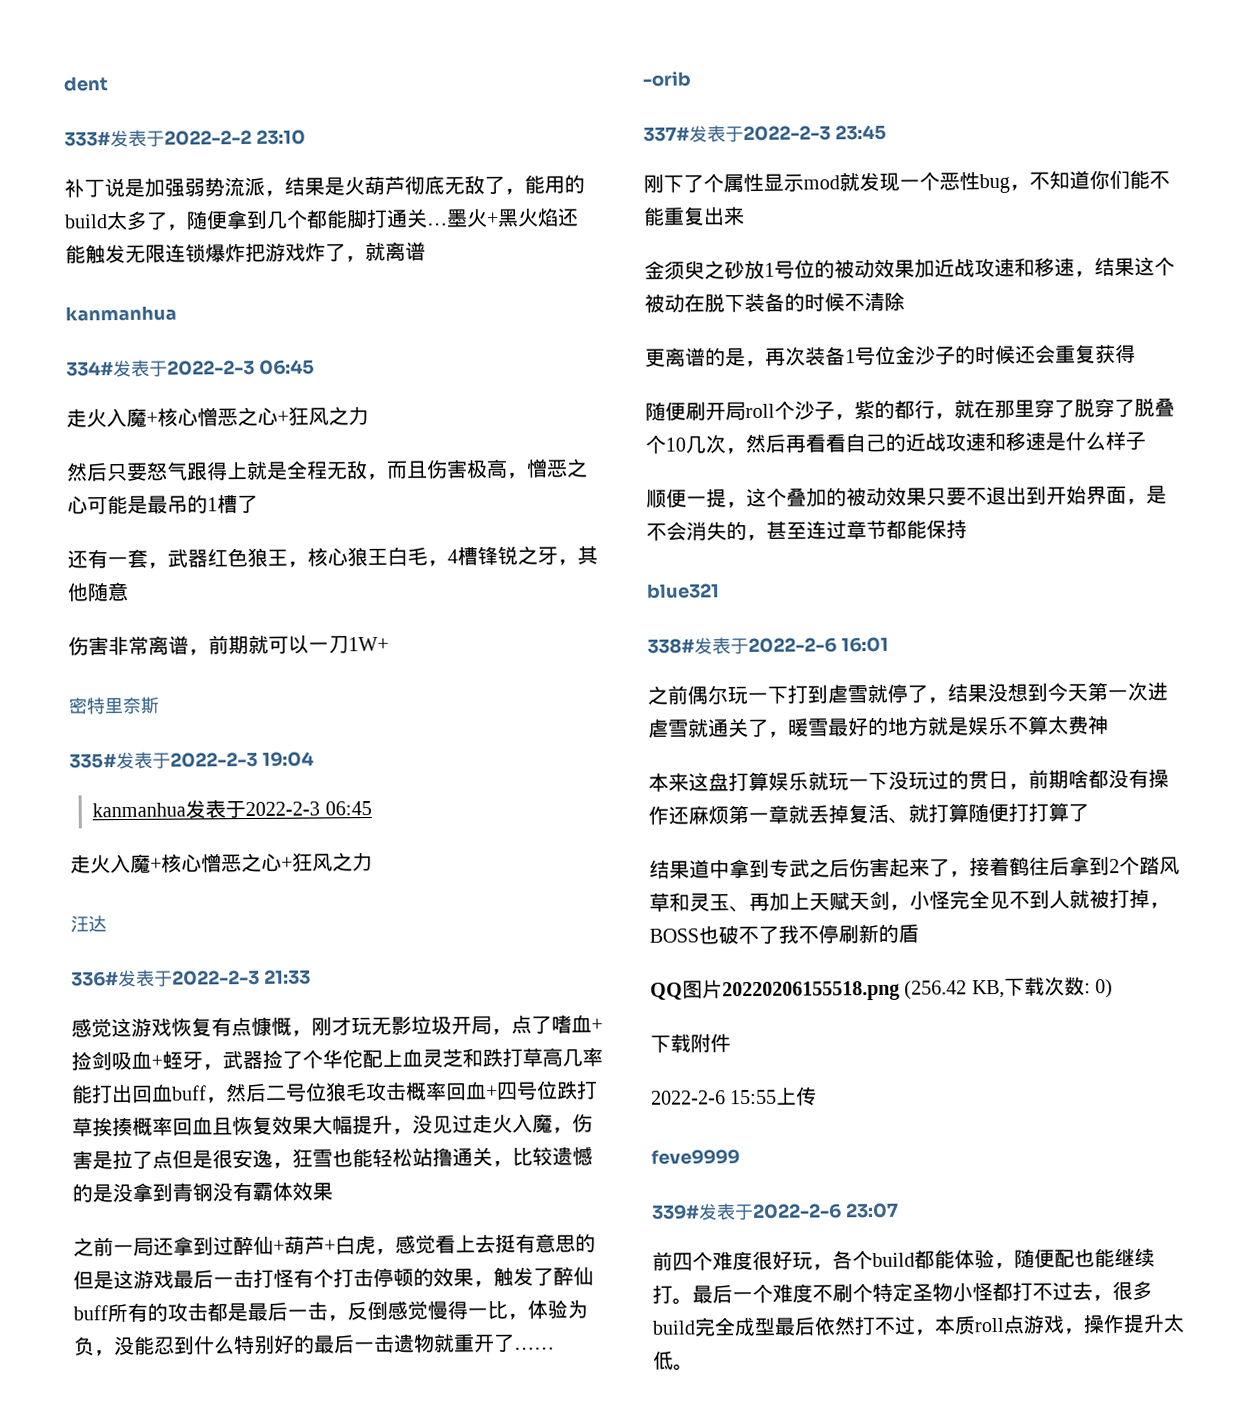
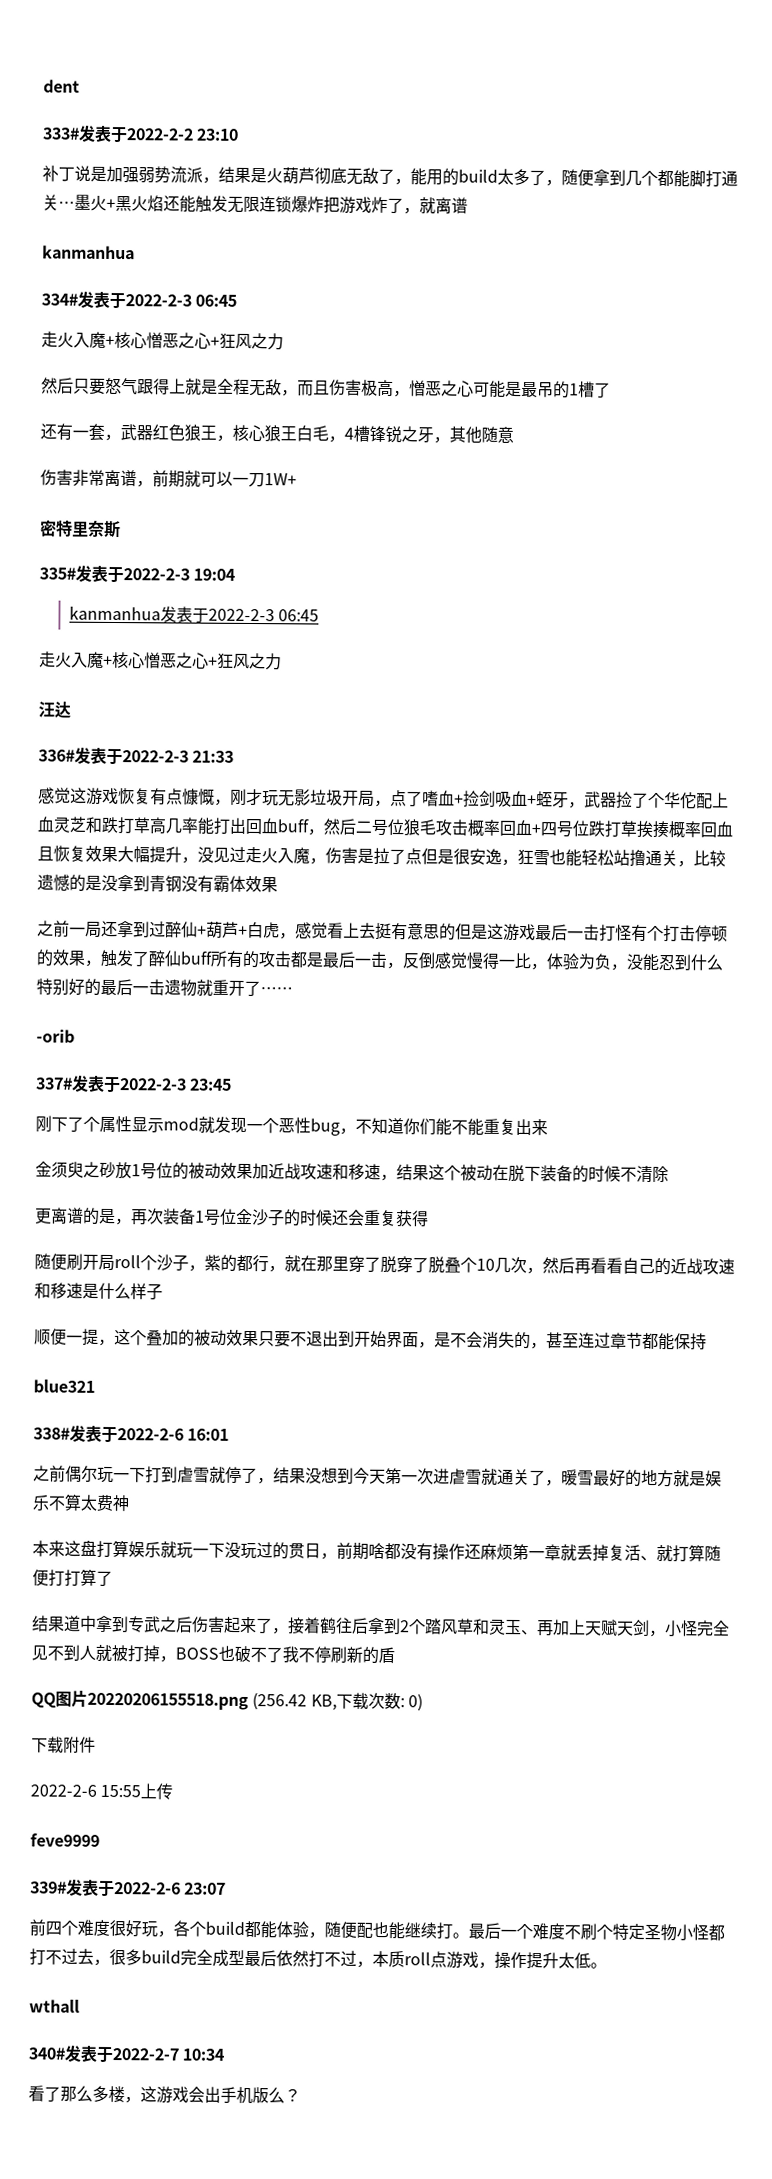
+ wthall
+ 340#发表于2022-2-7 10:34
+ 看了那么多楼，这游戏会出手机版么？

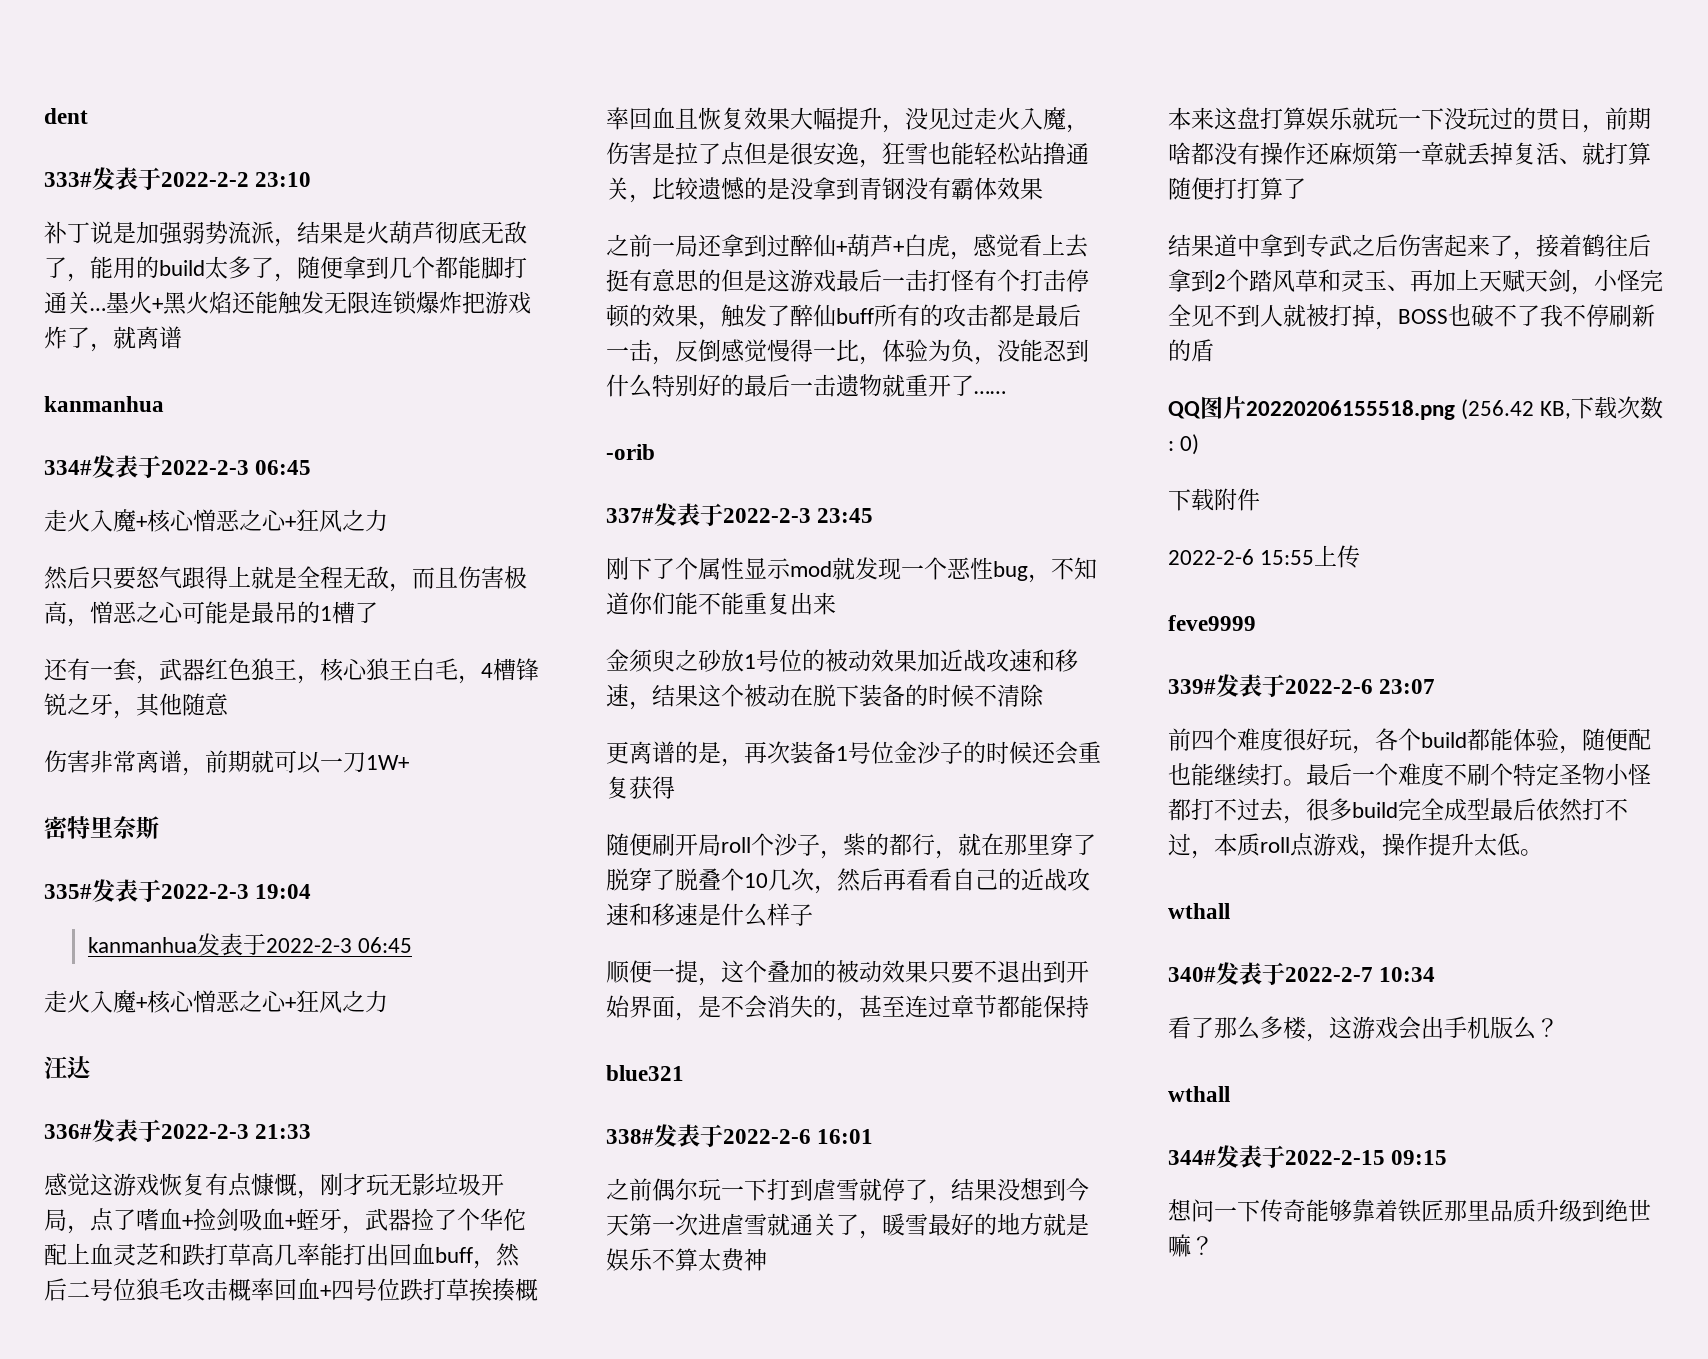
  看了那么多楼，这游戏会出手机版么？
+ wthall
+ 344#发表于2022-2-15 09:15
+ 想问一下传奇能够靠着铁匠那里品质升级到绝世嘛？

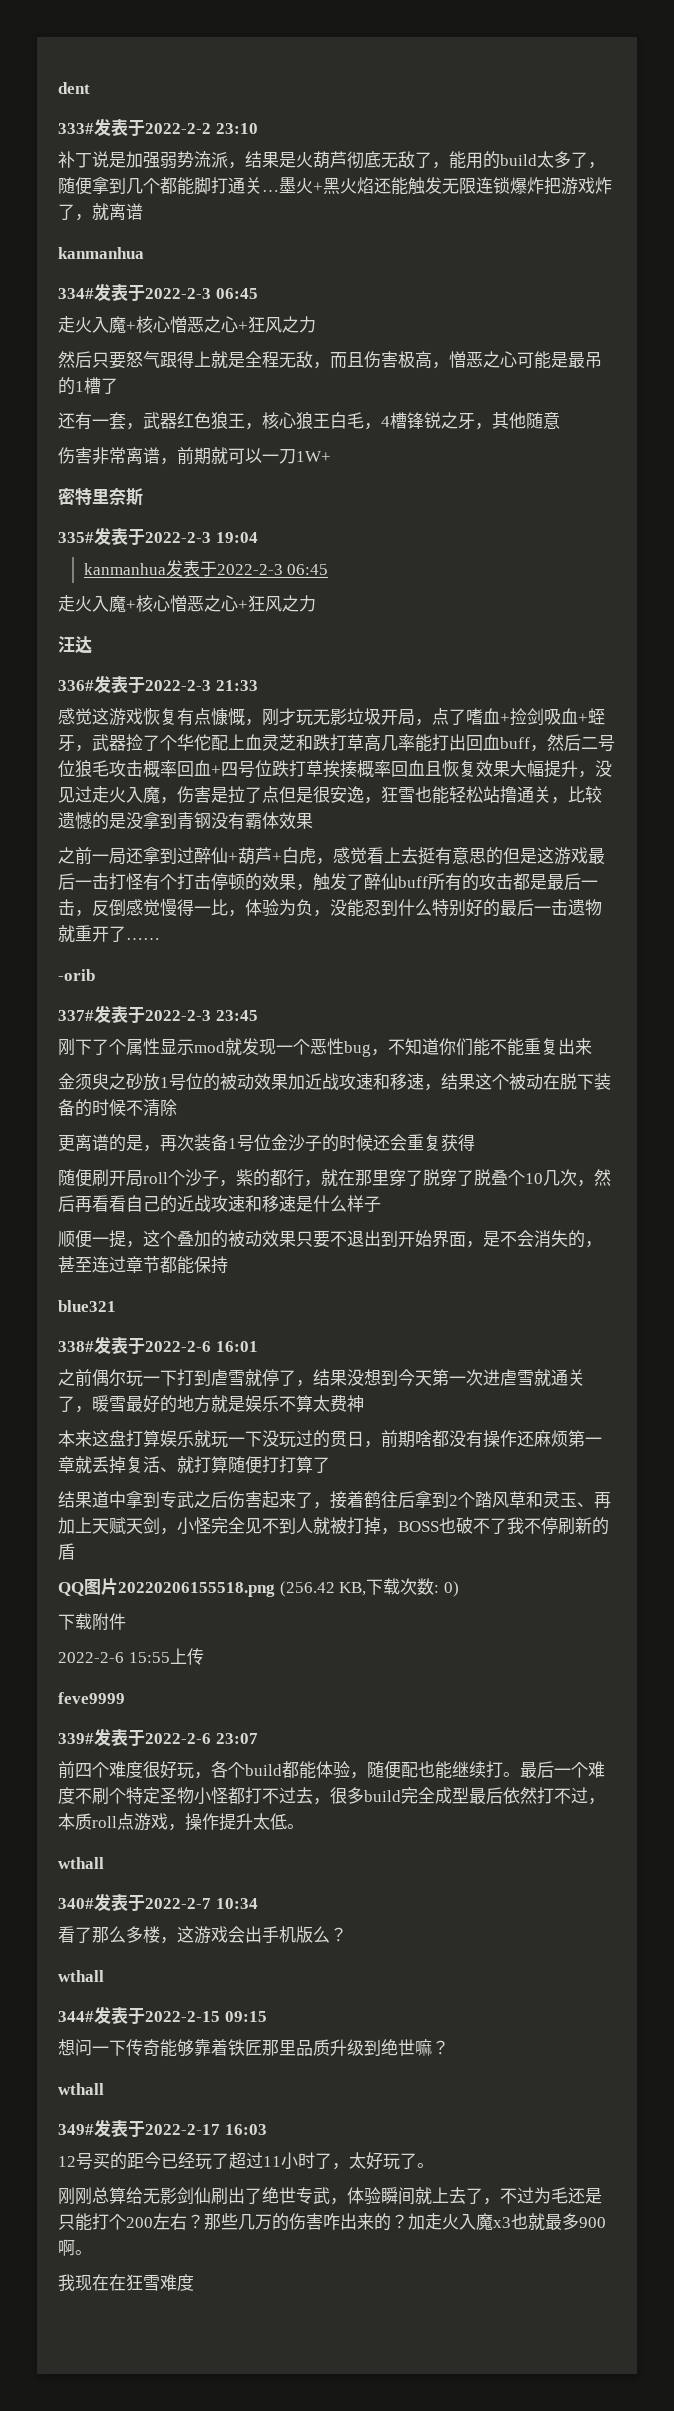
  想问一下传奇能够靠着铁匠那里品质升级到绝世嘛？
+ wthall
+ 349#发表于2022-2-17 16:03
+ 12号买的距今已经玩了超过11小时了，太好玩了。
+ 刚刚总算给无影剑仙刷出了绝世专武，体验瞬间就上去了，不过为毛还是只能打个200左右？那些几万的伤害咋出来的？加走火入魔x3也就最多900啊。
+ 我现在在狂雪难度

